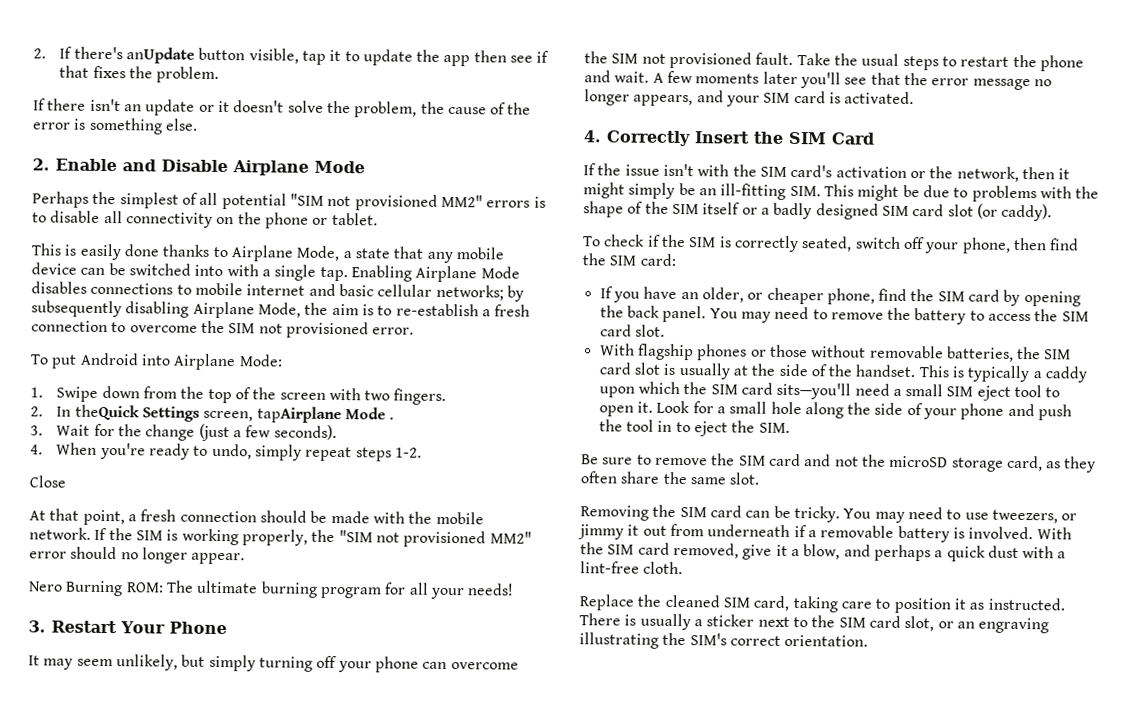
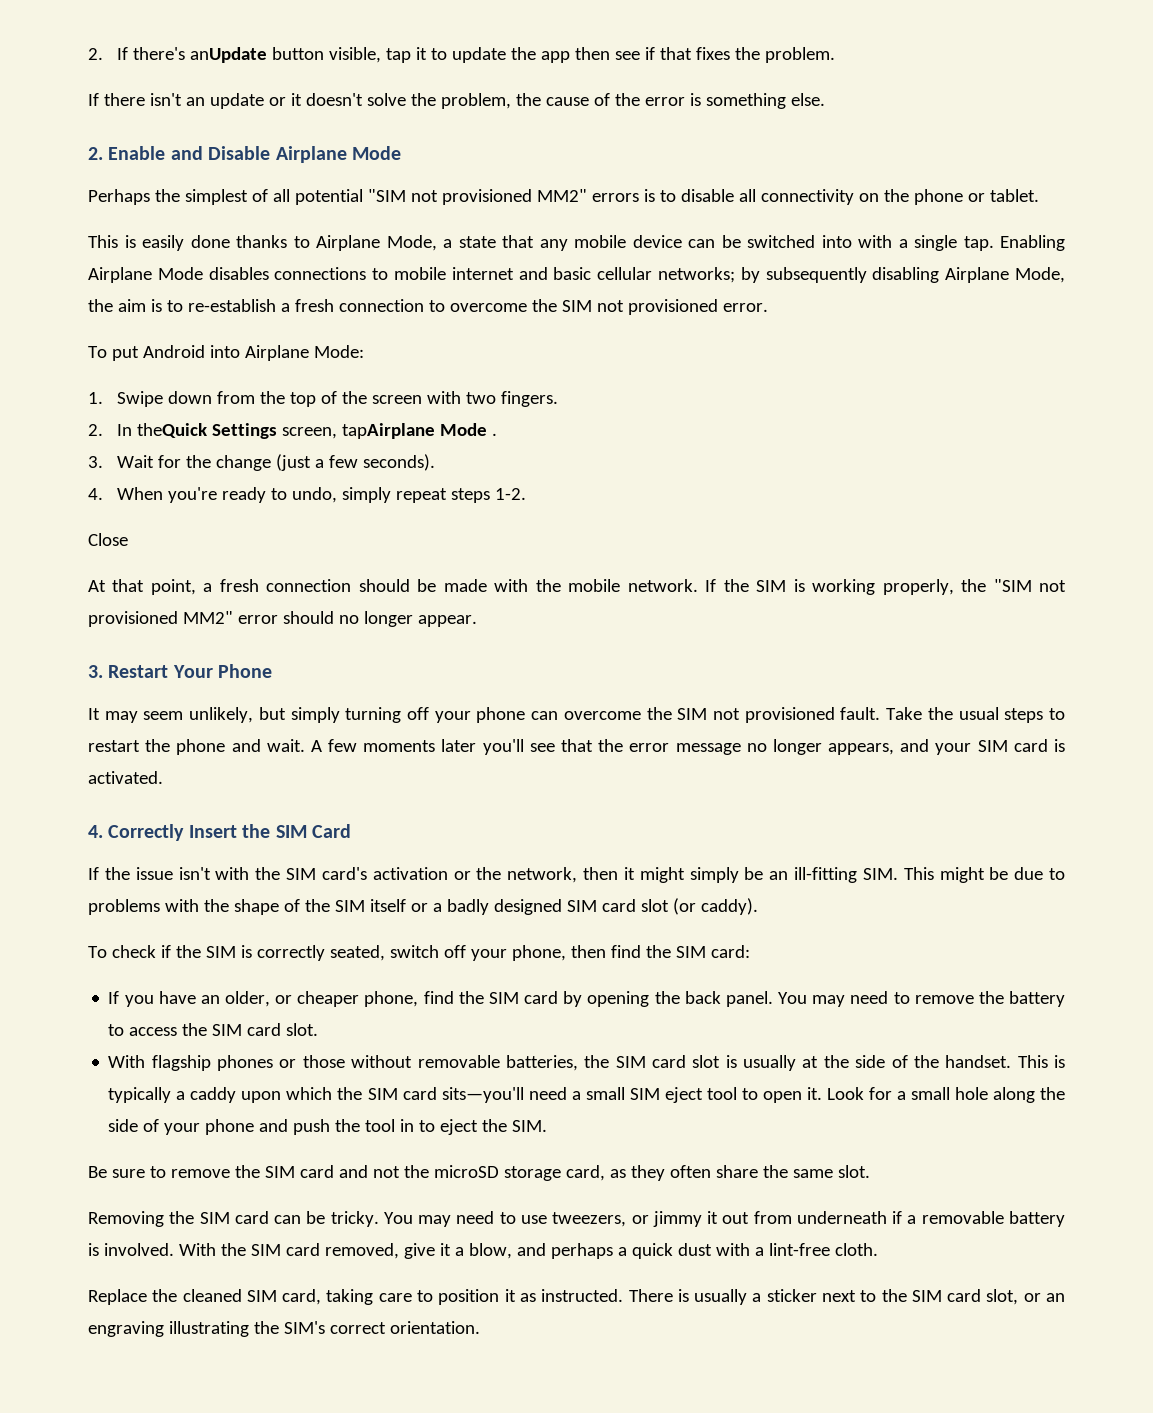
- Nero Burning ROM: The ultimate burning program for all your needs!

